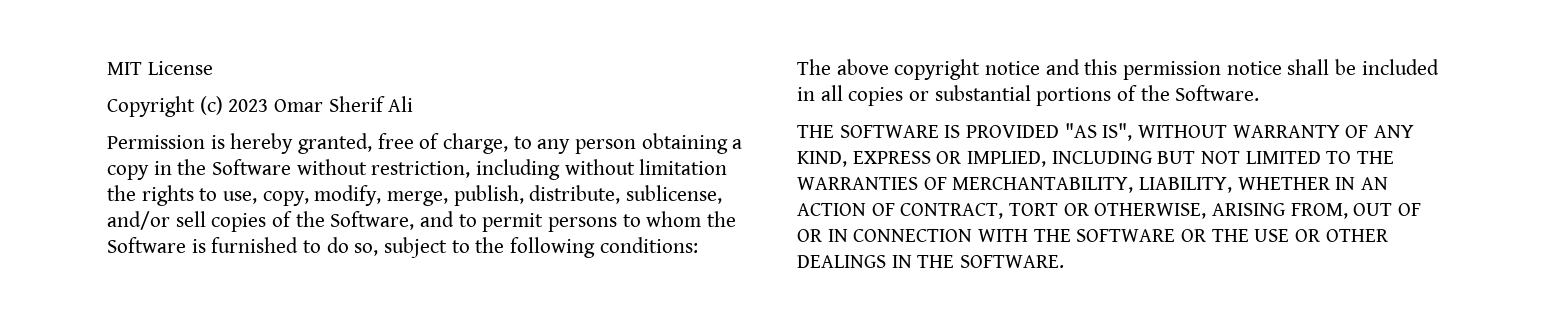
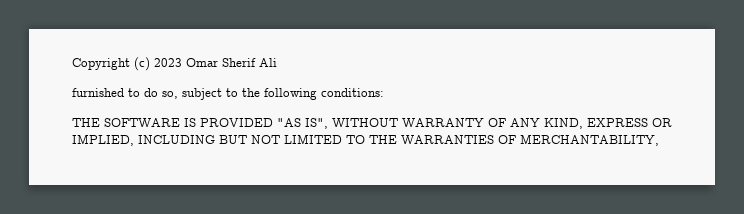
- MIT License
- Permission is hereby granted, free of charge, to any person obtaining a copy in the Software without restriction, including without limitation the rights to use, copy, modify, merge, publish, distribute, sublicense, and/or sell copies of the Software, and to permit persons to whom the Software is furnished to do so, subject to the following conditions:
+ furnished to do so, subject to the following conditions:
- The above copyright notice and this permission notice shall be included in all copies or substantial portions of the Software.
- THE SOFTWARE IS PROVIDED "AS IS", WITHOUT WARRANTY OF ANY KIND, EXPRESS OR IMPLIED, INCLUDING BUT NOT LIMITED TO THE WARRANTIES OF MERCHANTABILITY, LIABILITY, WHETHER IN AN ACTION OF CONTRACT, TORT OR OTHERWISE, ARISING FROM, OUT OF OR IN CONNECTION WITH THE SOFTWARE OR THE USE OR OTHER DEALINGS IN THE SOFTWARE.
+ THE SOFTWARE IS PROVIDED "AS IS", WITHOUT WARRANTY OF ANY KIND, EXPRESS OR IMPLIED, INCLUDING BUT NOT LIMITED TO THE WARRANTIES OF MERCHANTABILITY,

